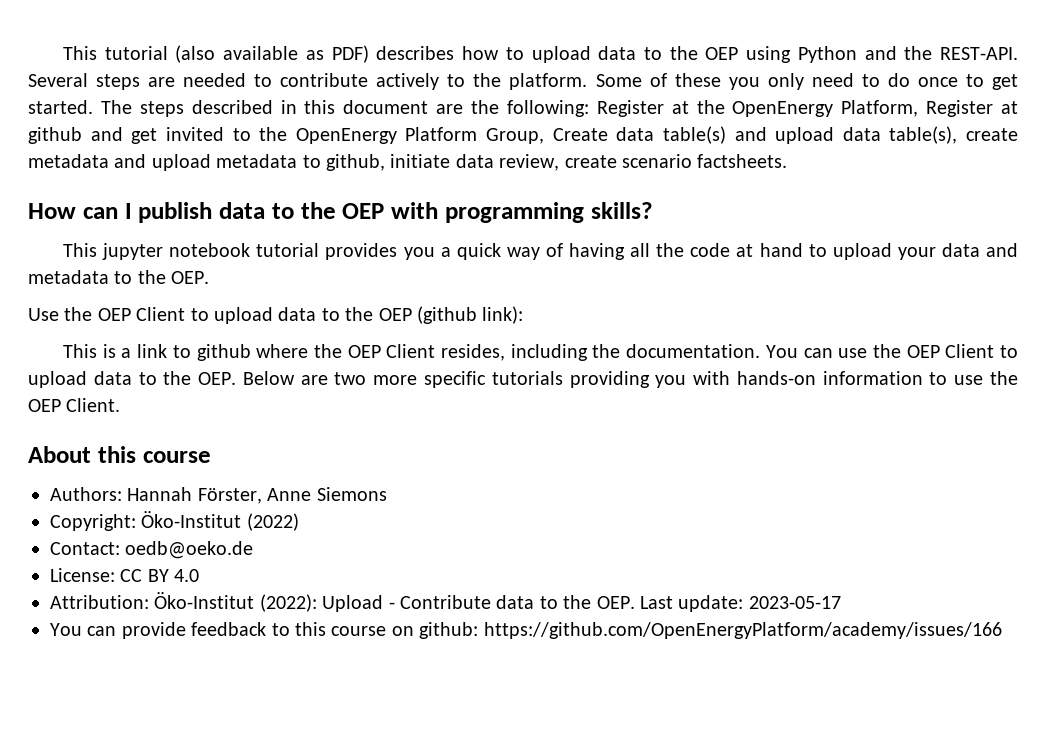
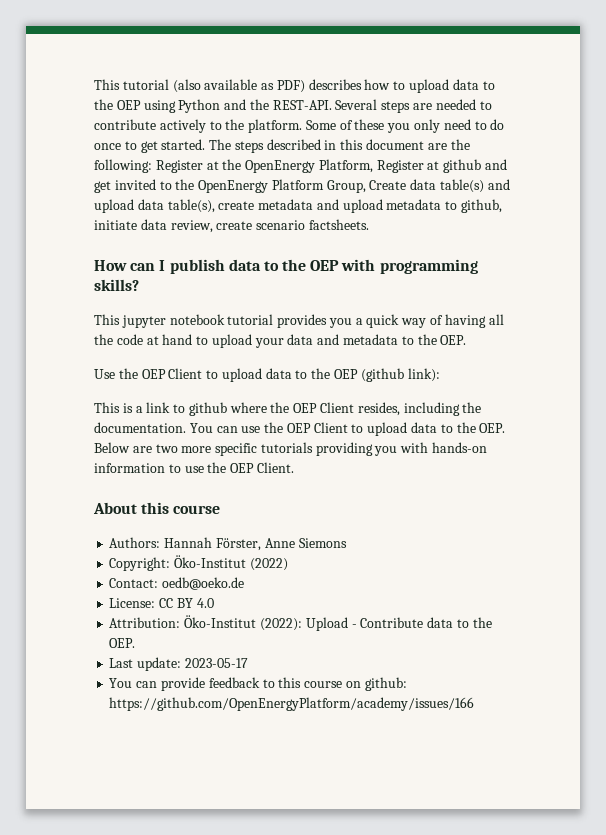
- Attribution: Öko-Institut (2022): Upload - Contribute data to the OEP. Last update: 2023-05-17
+ Attribution: Öko-Institut (2022): Upload - Contribute data to the OEP.
+ Last update: 2023-05-17

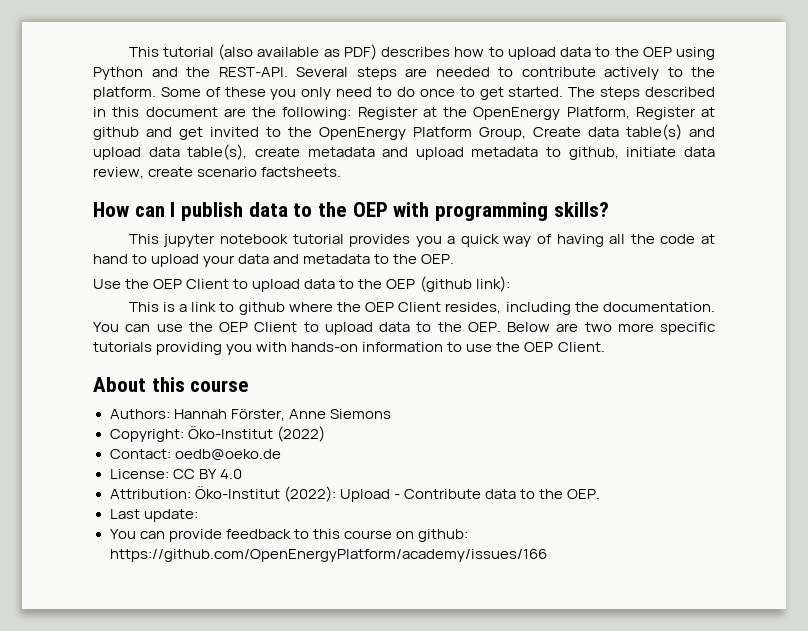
- Last update: 2023-05-17
+ Last update:

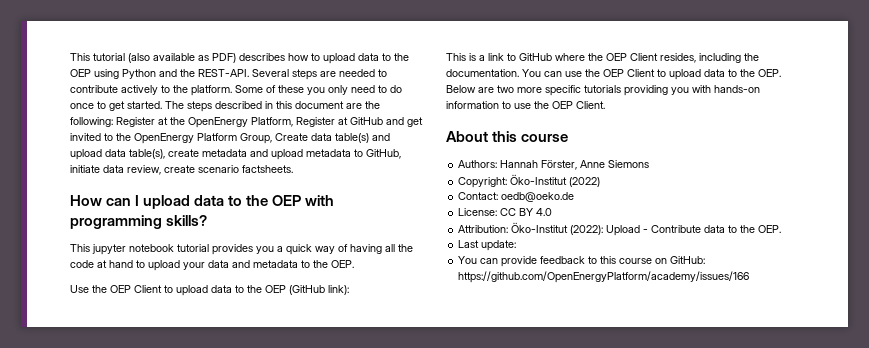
- The steps described in this document are the following: Register at the OpenEnergy Platform, Register at github and get invited to the OpenEnergy Platform Group, Create data table(s) and upload data table(s), create metadata and upload metadata to github, initiate data review, create scenario factsheets.
+ The steps described in this document are the following: Register at the OpenEnergy Platform, Register at GitHub and get invited to the OpenEnergy Platform Group, Create data table(s) and upload data table(s), create metadata and upload metadata to GitHub, initiate data review, create scenario factsheets.
- How can I publish data to the OEP with programming skills?
+ How can I upload data to the OEP with programming skills?
- Use the OEP Client to upload data to the OEP (github link):
+ Use the OEP Client to upload data to the OEP (GitHub link):
- This is a link to github where the OEP Client resides, including the documentation.
+ This is a link to GitHub where the OEP Client resides, including the documentation.
- You can provide feedback to this course on github: https://github.com/OpenEnergyPlatform/academy/issues/166
+ You can provide feedback to this course on GitHub: https://github.com/OpenEnergyPlatform/academy/issues/166

